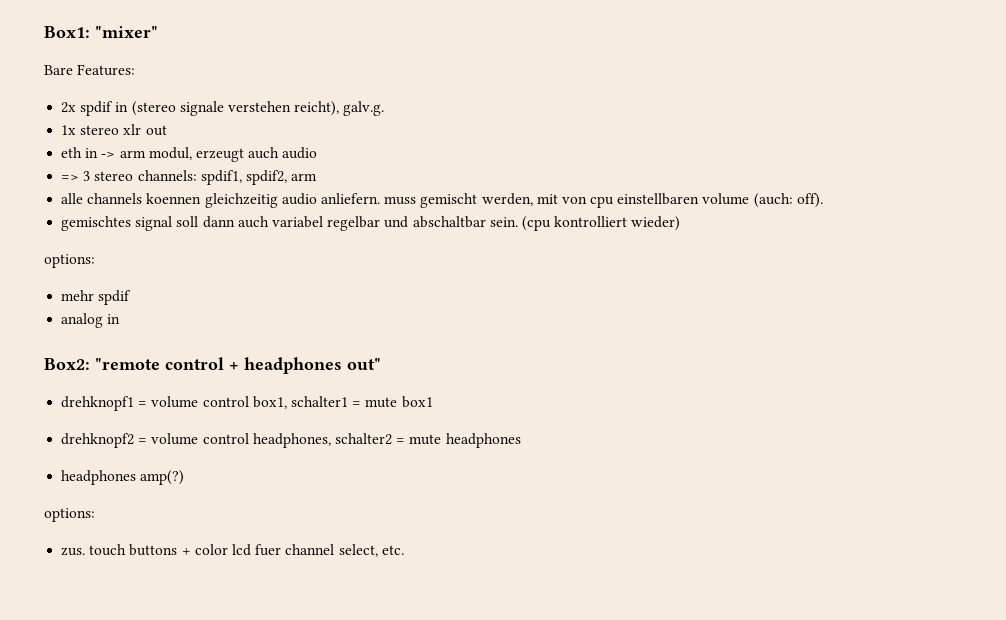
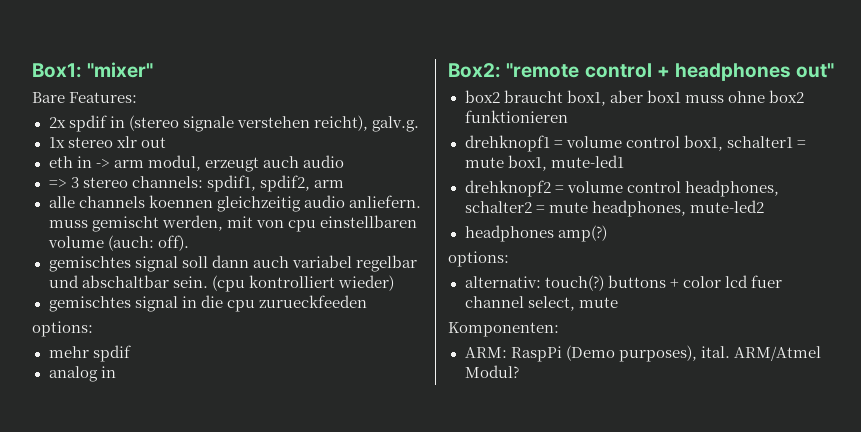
+ gemischtes signal in die cpu zurueckfeeden
+ box2 braucht box1, aber box1 muss ohne box2 funktionieren
- drehknopf1 = volume control box1, schalter1 = mute box1
+ drehknopf1 = volume control box1, schalter1 = mute box1, mute-led1
- drehknopf2 = volume control headphones, schalter2 = mute headphones
+ drehknopf2 = volume control headphones, schalter2 = mute headphones, mute-led2
- zus. touch buttons + color lcd fuer channel select, etc.
+ alternativ: touch(?) buttons + color lcd fuer channel select, mute
+ Komponenten:
+ ARM: RaspPi (Demo purposes), ital. ARM/Atmel Modul?

